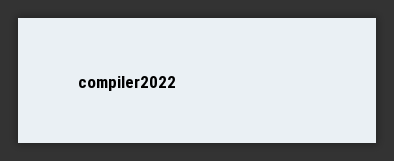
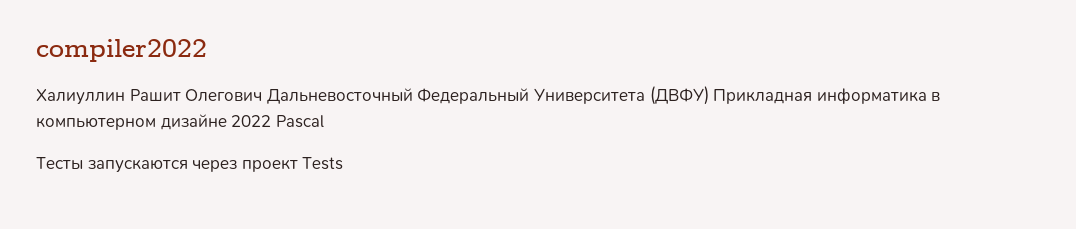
+ Халиуллин Рашит Олегович Дальневосточный Федеральный Университета (ДВФУ) Прикладная информатика в компьютерном дизайне 2022 Pascal
+ Тесты запускаются через проект Tests

